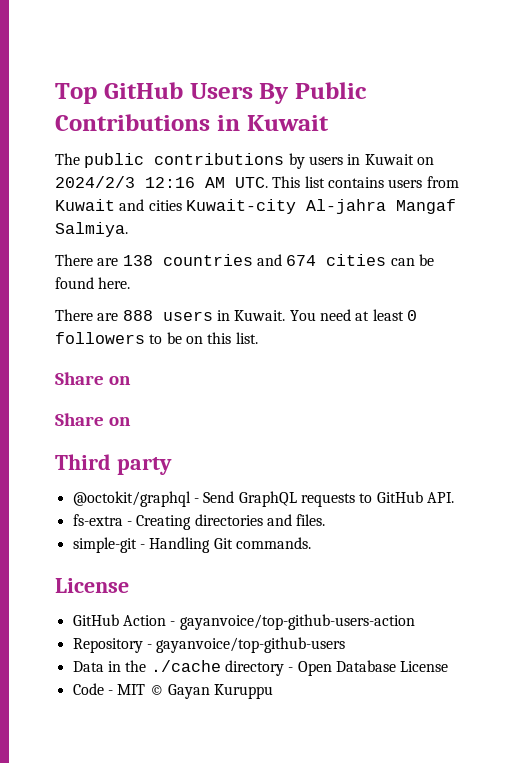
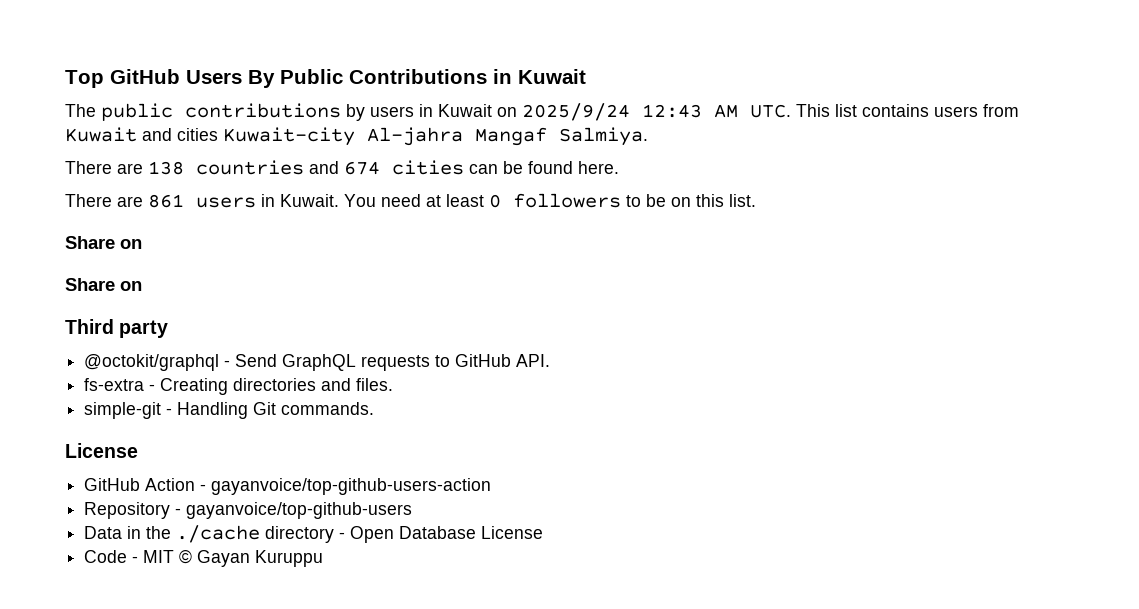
- The public contributions by users in Kuwait on 2024/2/3 12:16 AM UTC. This list contains users from Kuwait and cities Kuwait-city Al-jahra Mangaf Salmiya.
+ The public contributions by users in Kuwait on 2025/9/24 12:43 AM UTC. This list contains users from Kuwait and cities Kuwait-city Al-jahra Mangaf Salmiya.
- There are 888 users in Kuwait.
+ There are 861 users in Kuwait.

